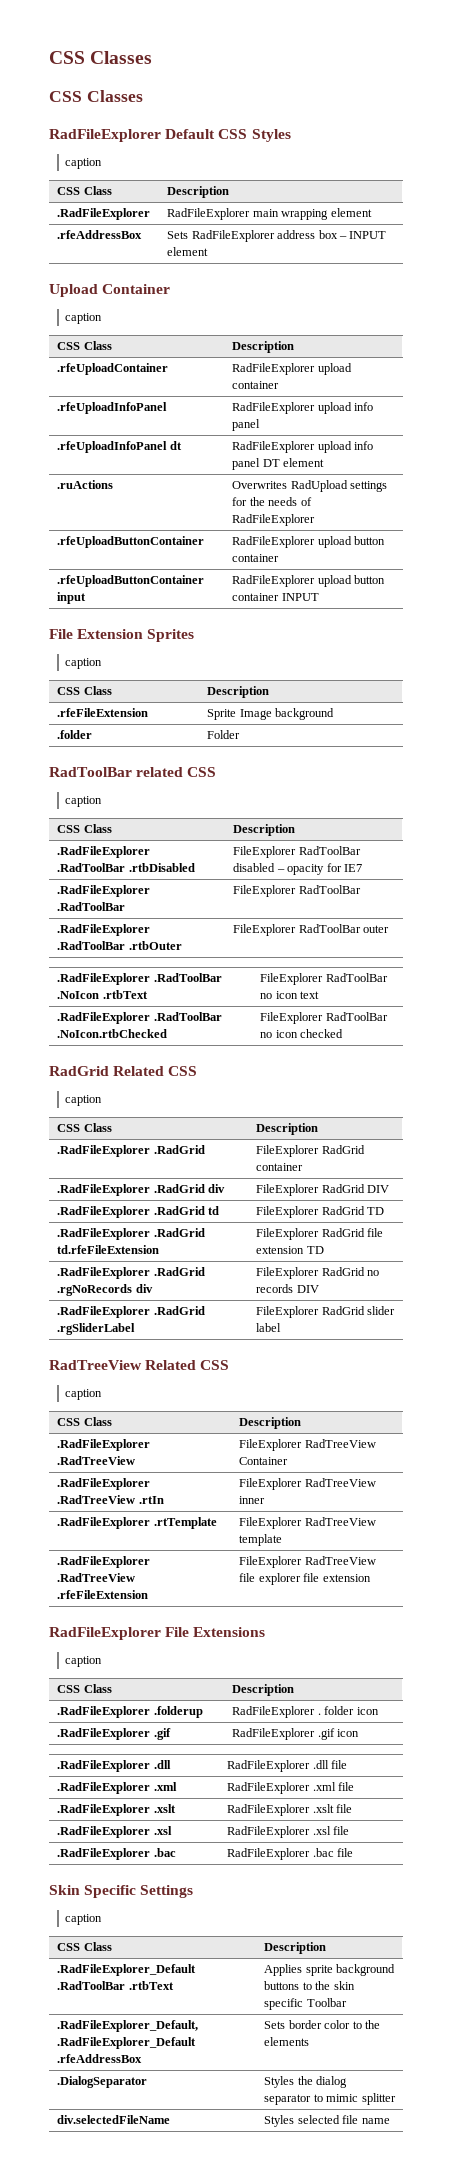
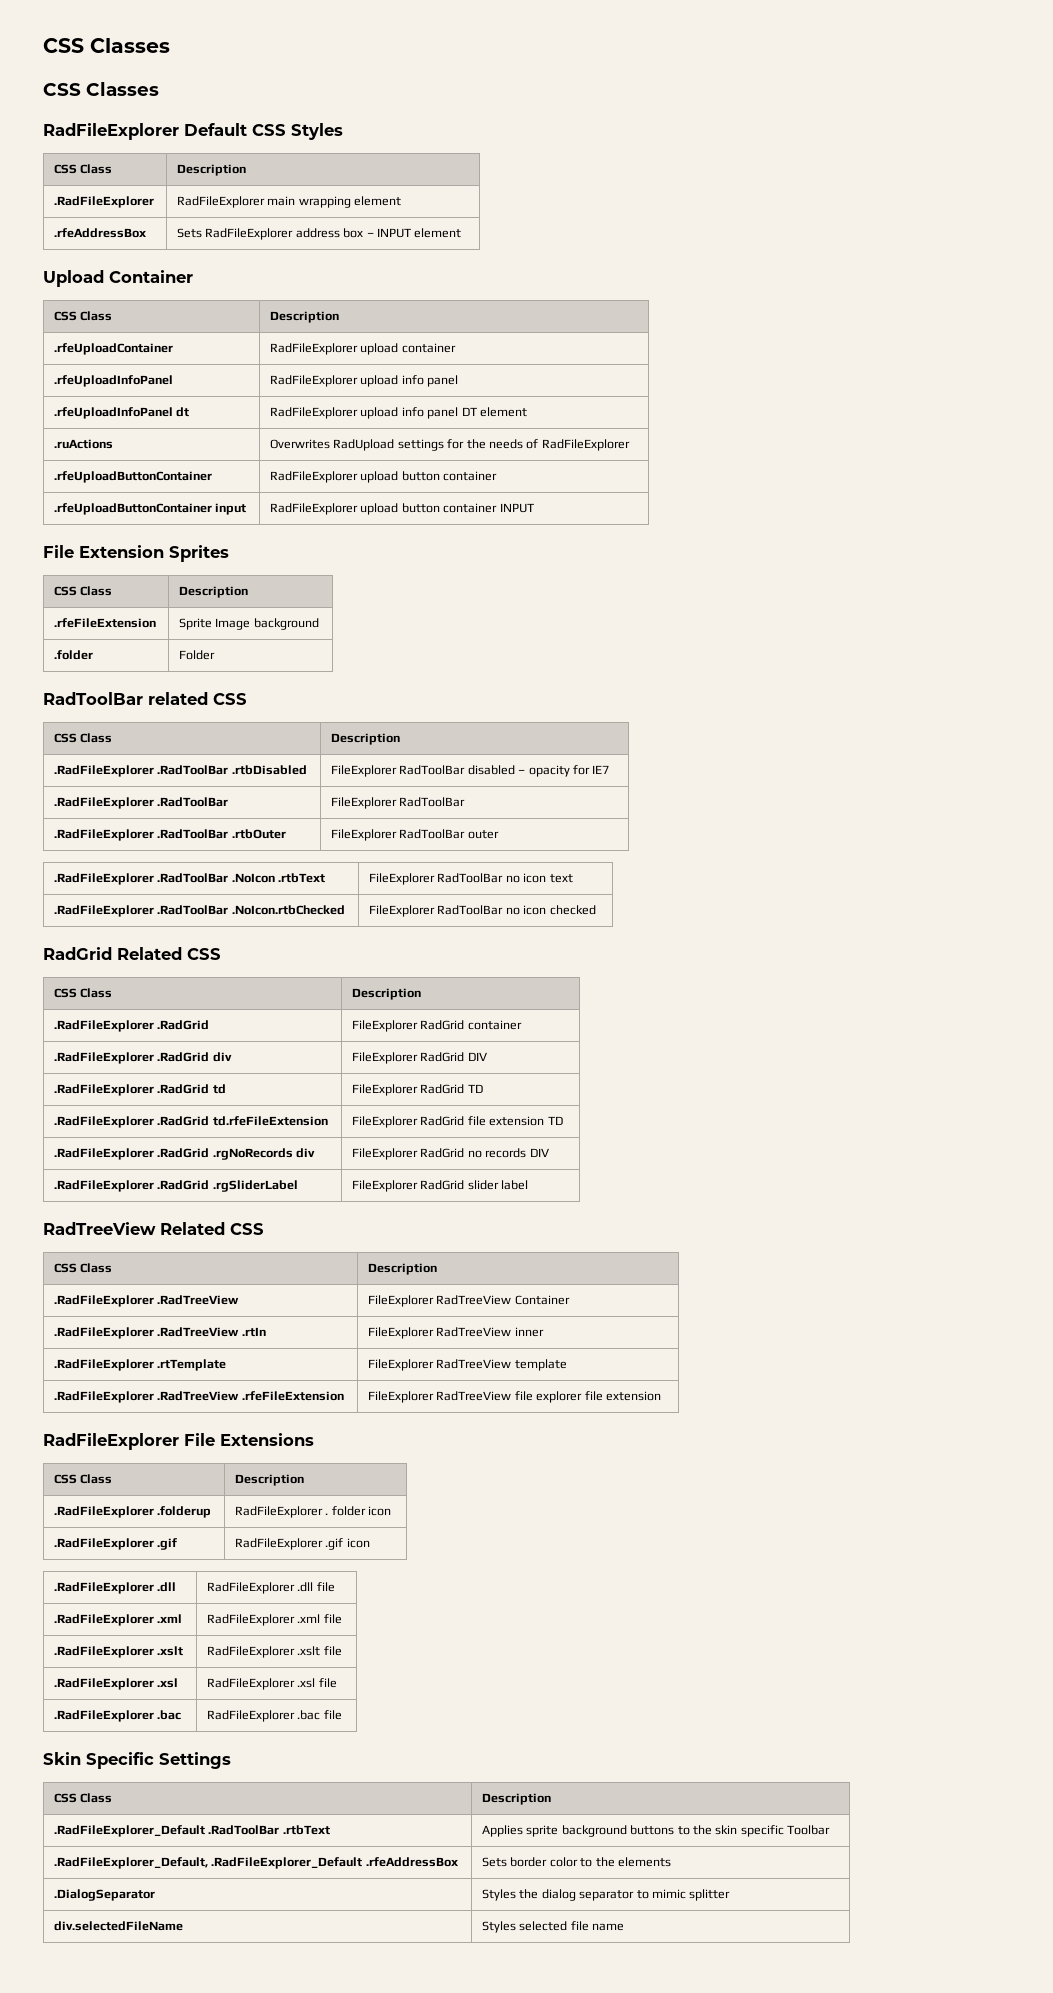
  RadFileExplorer Default CSS Styles
- caption
  Upload Container
- caption
  File Extension Sprites
- caption
  RadToolBar related CSS
- caption
  RadGrid Related CSS
- caption
  RadTreeView Related CSS
- caption
  RadFileExplorer File Extensions
- caption
  Skin Specific Settings
- caption

